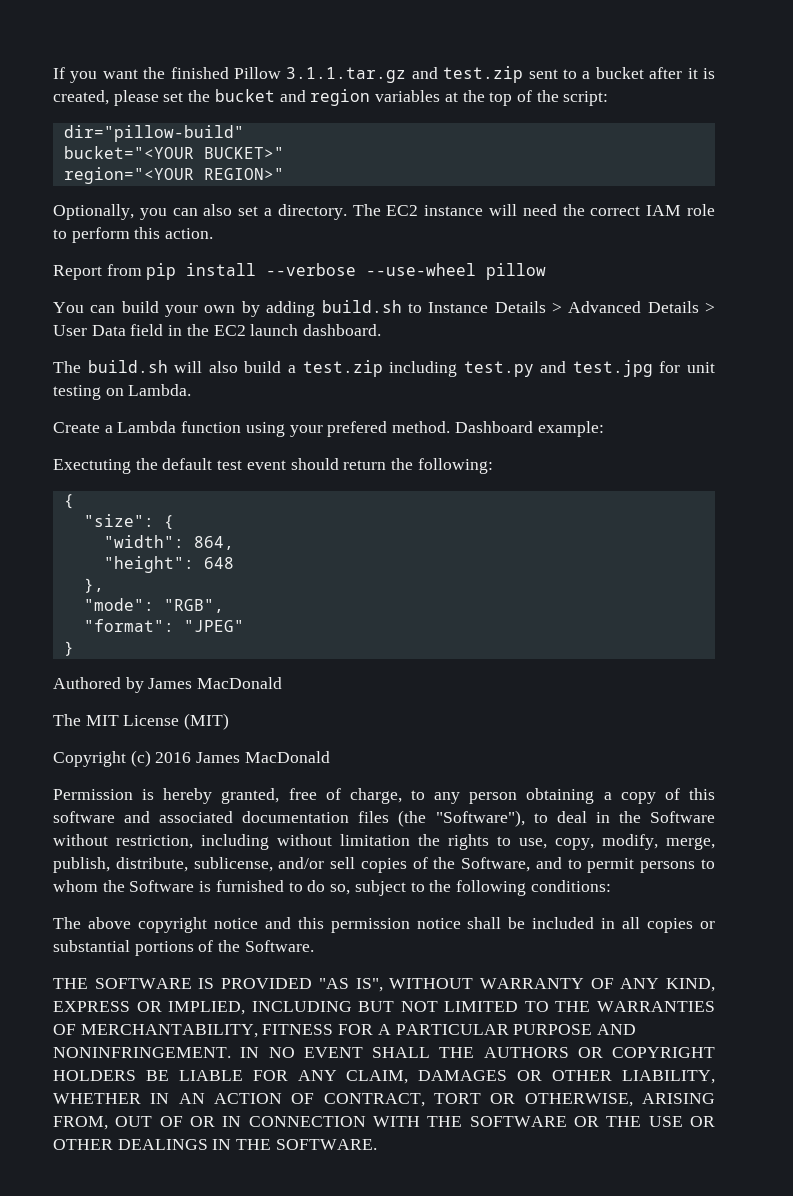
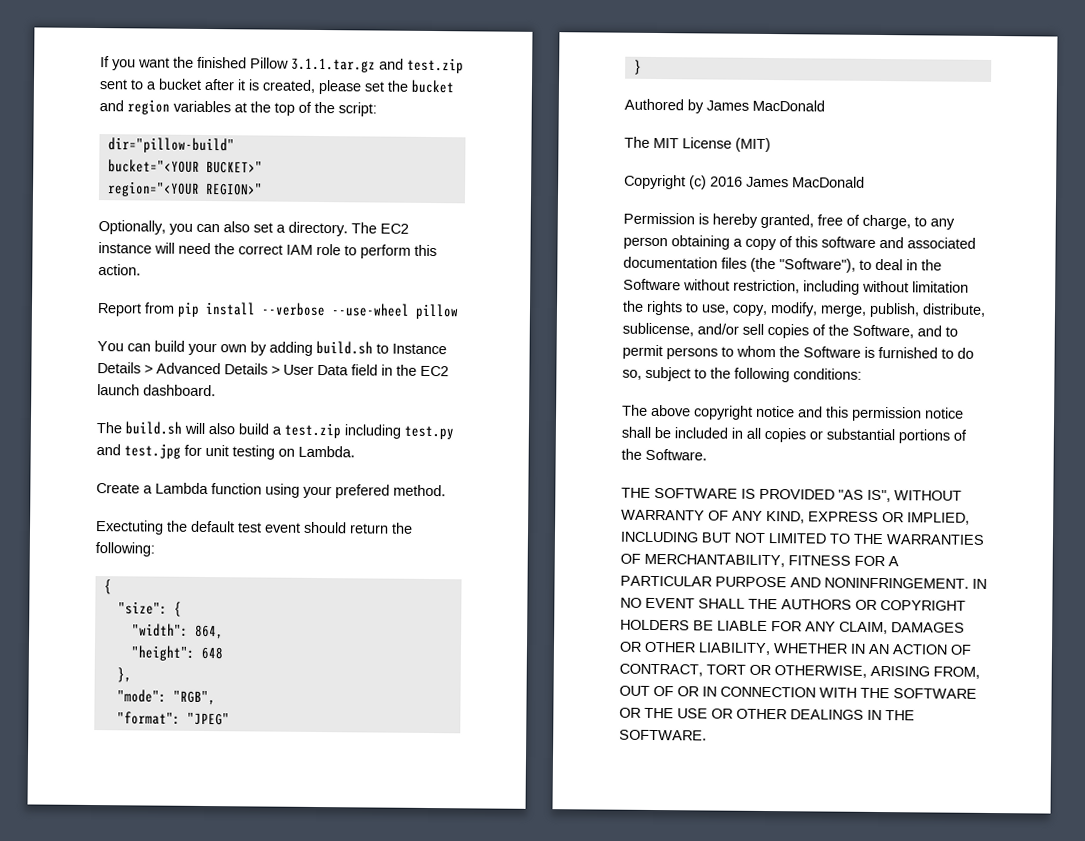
- Dashboard example:

